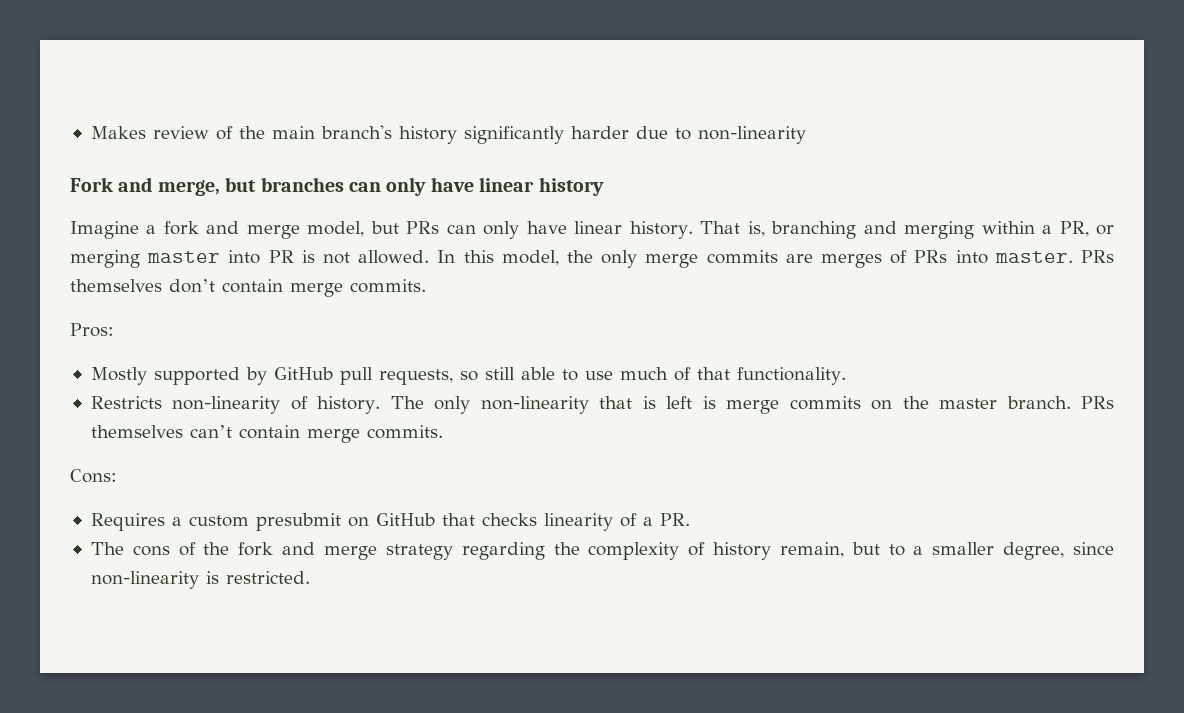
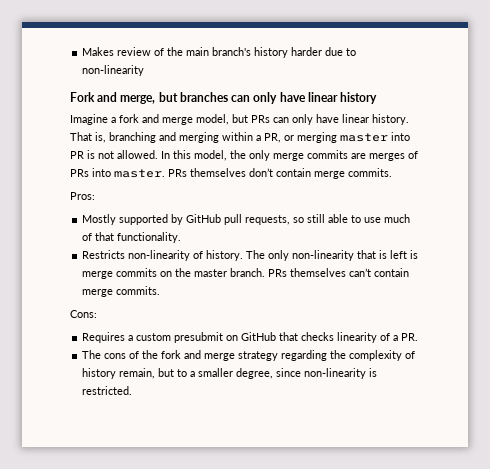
- Makes review of the main branch's history significantly harder due to non-linearity
+ Makes review of the main branch's history harder due to non-linearity

